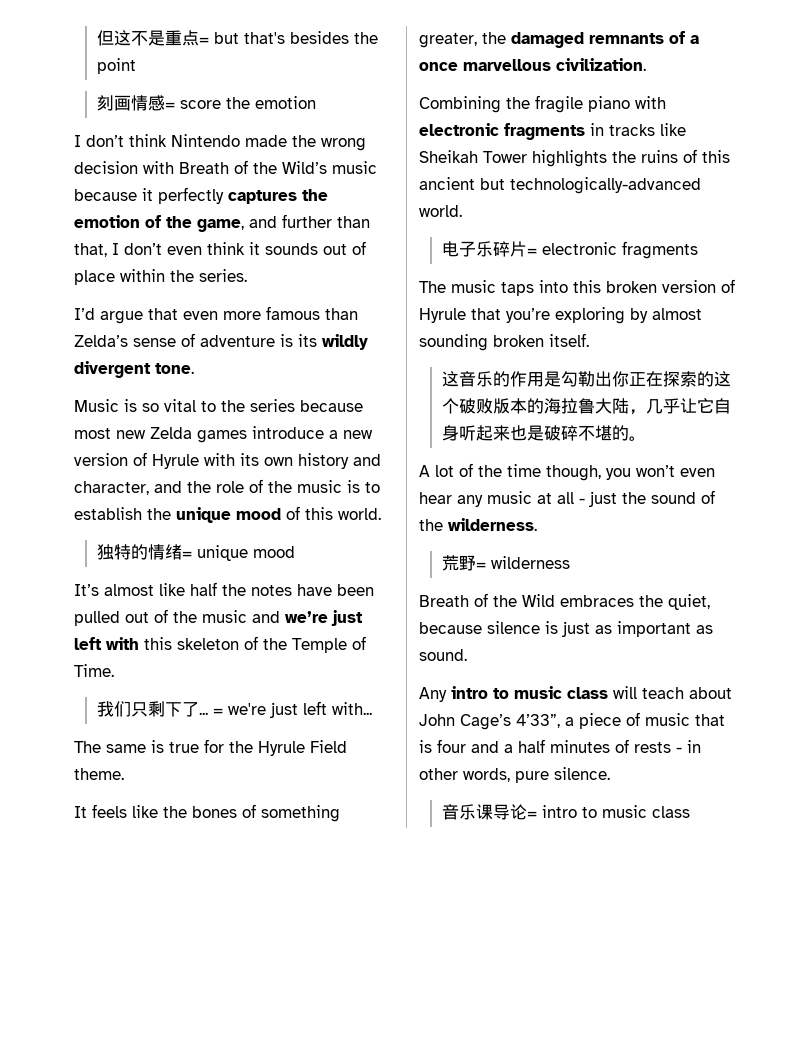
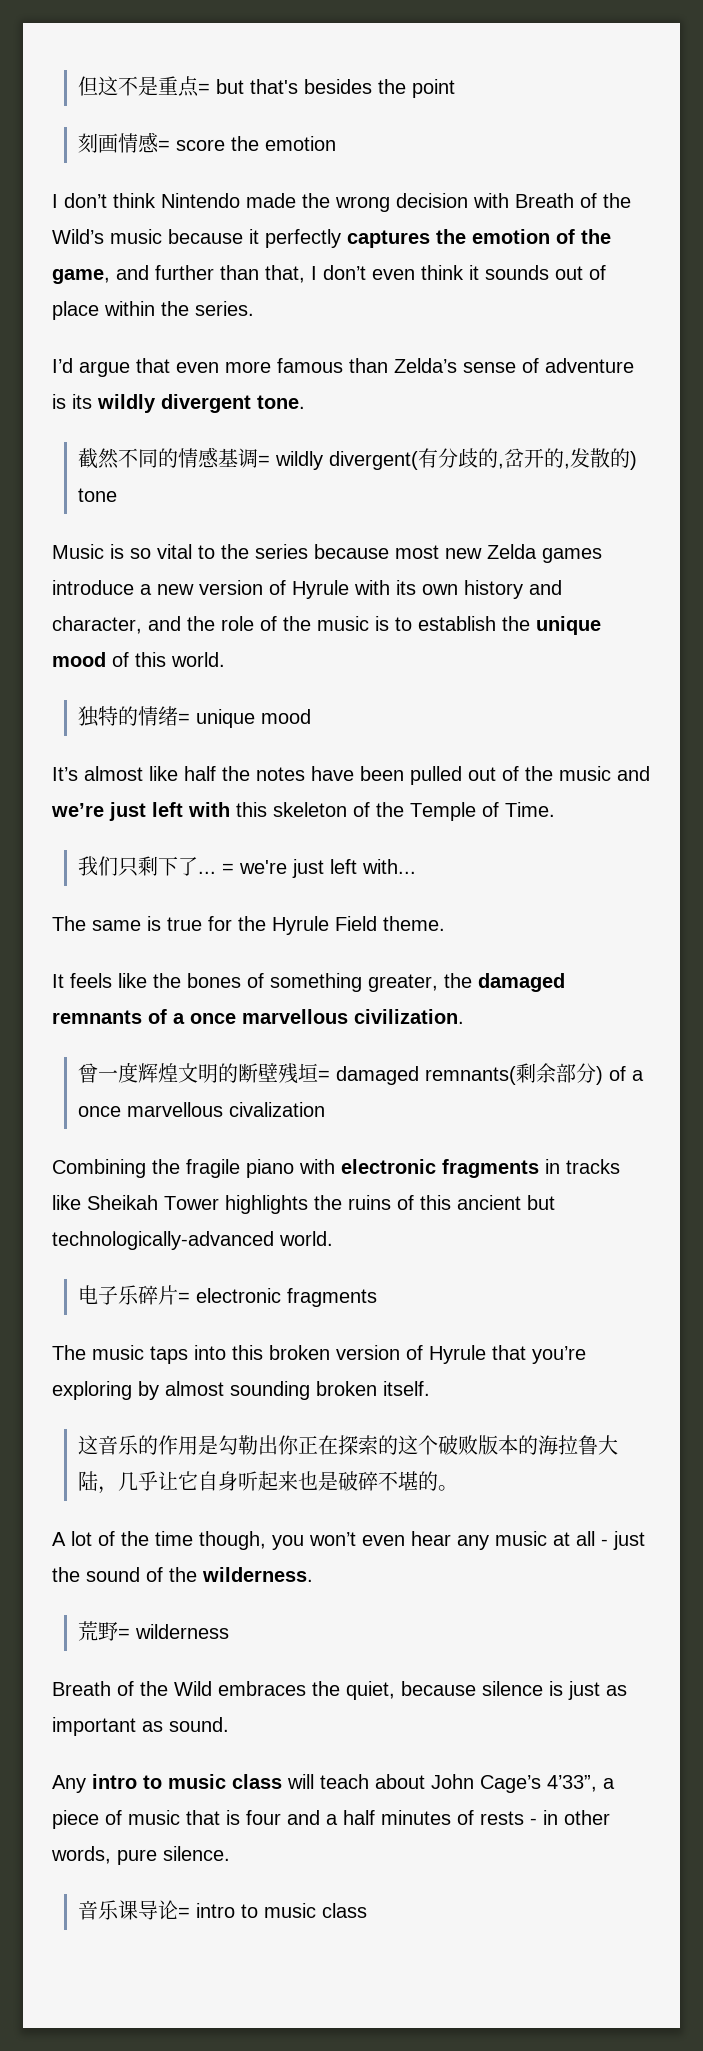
+ 截然不同的情感基调= wildly divergent(有分歧的,岔开的,发散的) tone
+ 曾一度辉煌文明的断壁残垣= damaged remnants(剩余部分) of a once marvellous civalization

